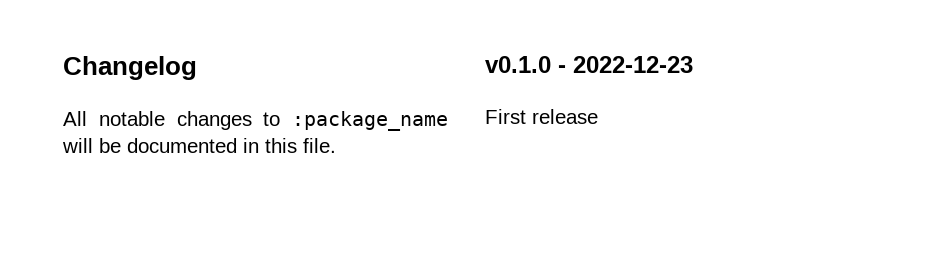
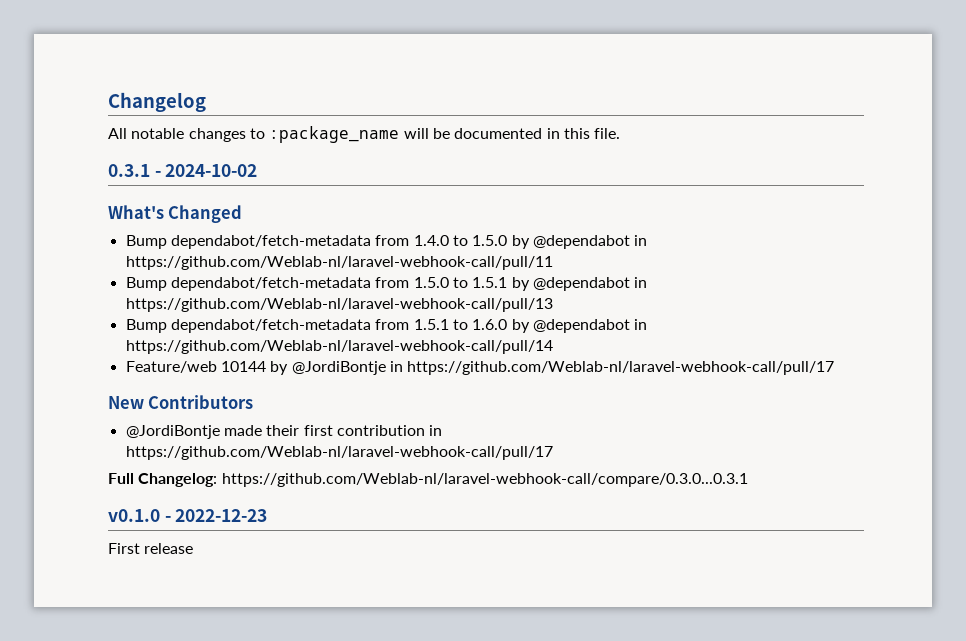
+ 0.3.1 - 2024-10-02
+ What's Changed
+ Bump dependabot/fetch-metadata from 1.4.0 to 1.5.0 by @dependabot in https://github.com/Weblab-nl/laravel-webhook-call/pull/11
+ Bump dependabot/fetch-metadata from 1.5.0 to 1.5.1 by @dependabot in https://github.com/Weblab-nl/laravel-webhook-call/pull/13
+ Bump dependabot/fetch-metadata from 1.5.1 to 1.6.0 by @dependabot in https://github.com/Weblab-nl/laravel-webhook-call/pull/14
+ Feature/web 10144 by @JordiBontje in https://github.com/Weblab-nl/laravel-webhook-call/pull/17
+ New Contributors
+ @JordiBontje made their first contribution in https://github.com/Weblab-nl/laravel-webhook-call/pull/17
+ Full Changelog: https://github.com/Weblab-nl/laravel-webhook-call/compare/0.3.0...0.3.1

